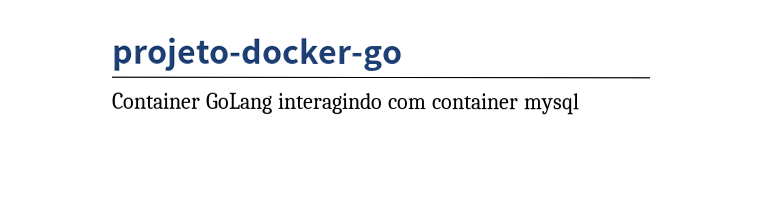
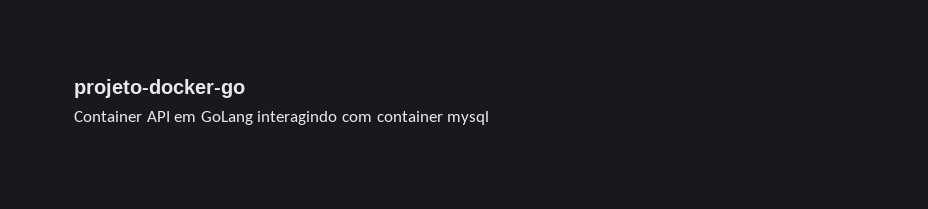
- Container GoLang interagindo com container mysql
+ Container API em GoLang interagindo com container mysql

